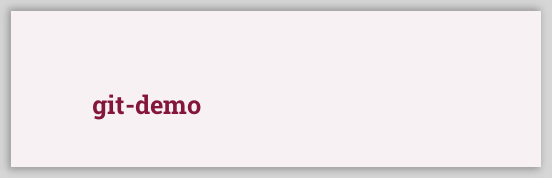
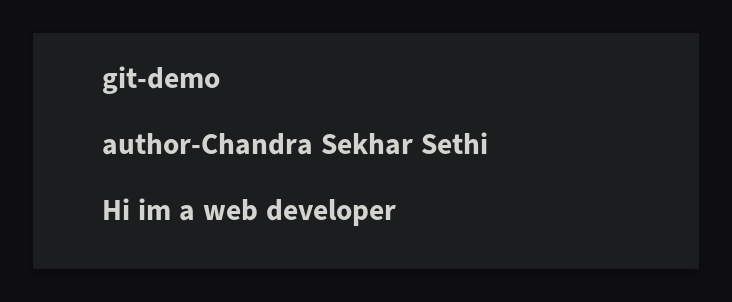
+ author-Chandra Sekhar Sethi
+ Hi im a web developer

